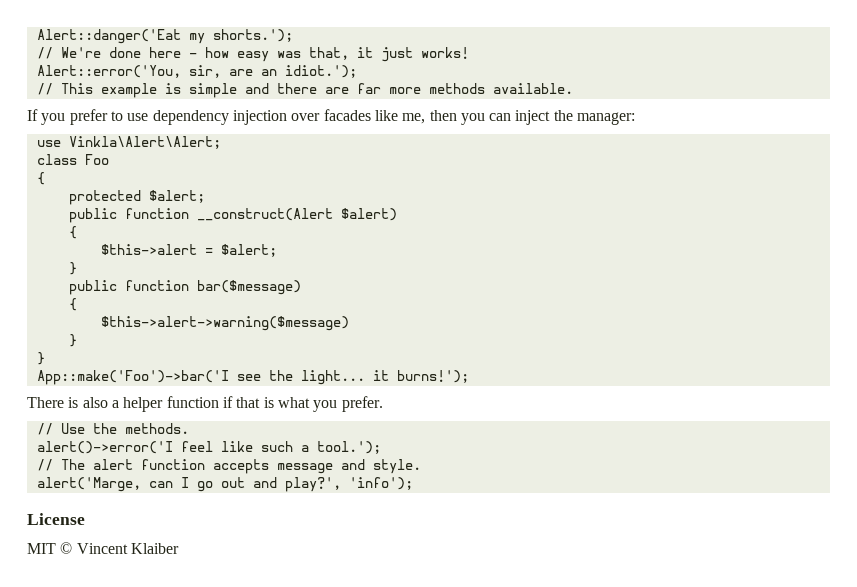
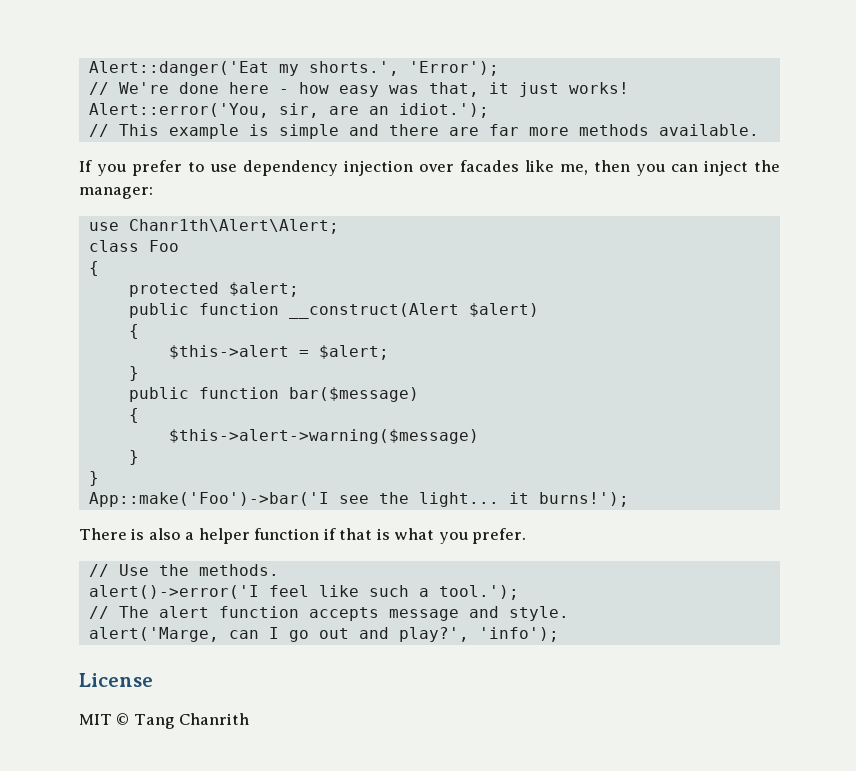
- Alert::danger('Eat my shorts.');
+ Alert::danger('Eat my shorts.', 'Error');
- use Vinkla\Alert\Alert;
+ use Chanr1th\Alert\Alert;
- MIT © Vincent Klaiber
+ MIT © Tang Chanrith

